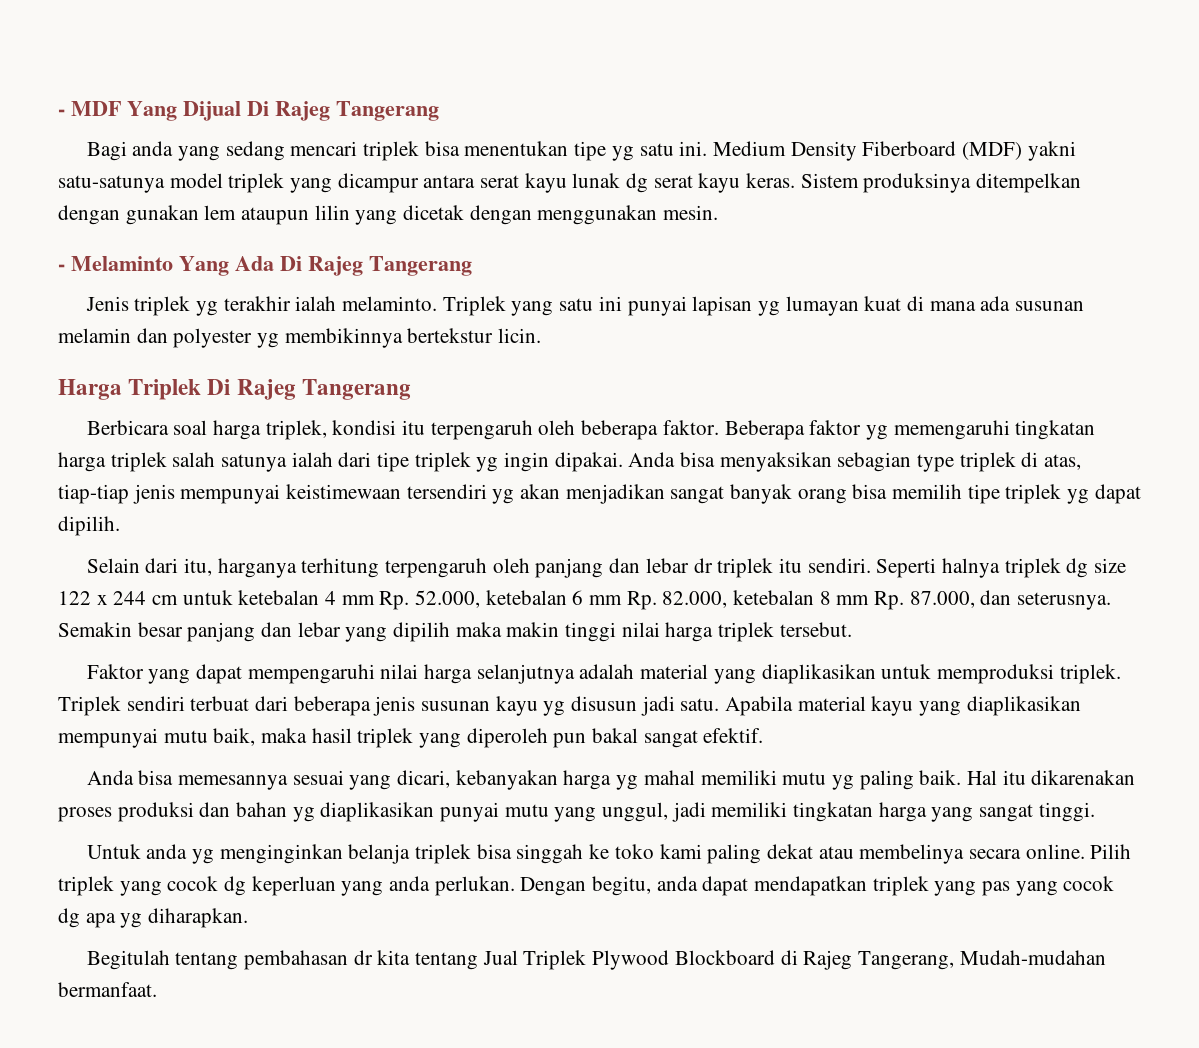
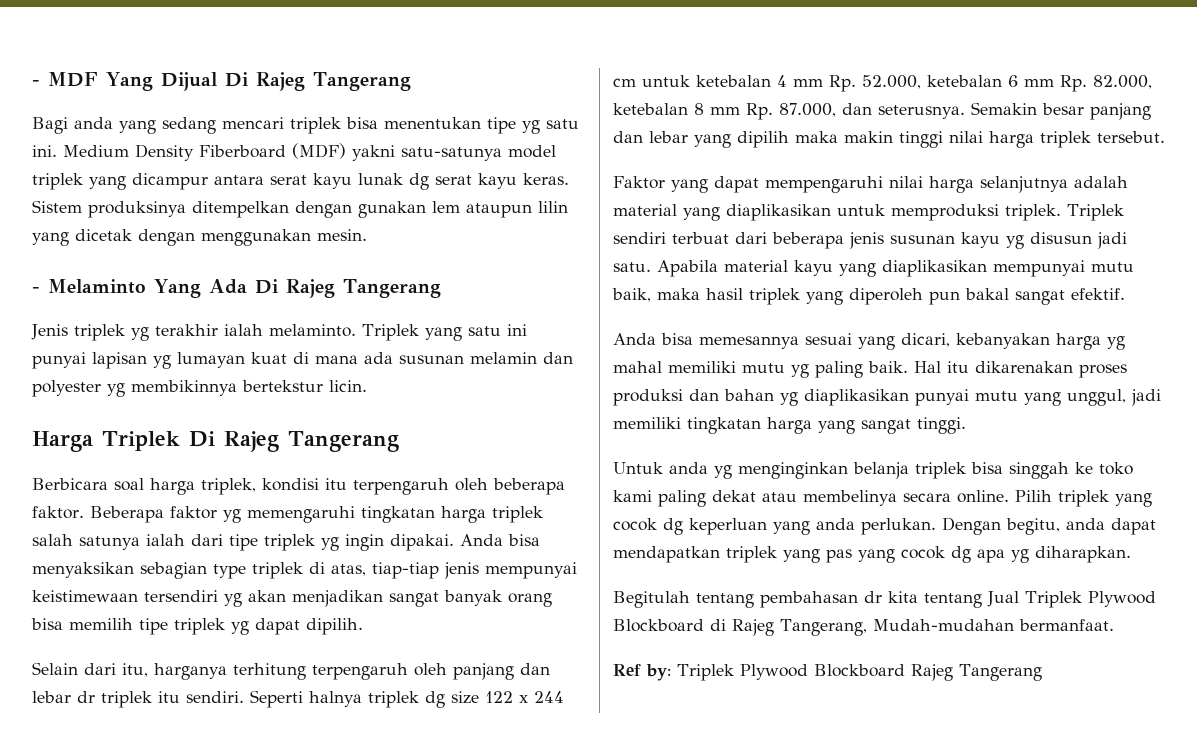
+ Ref by: Triplek Plywood Blockboard Rajeg Tangerang

